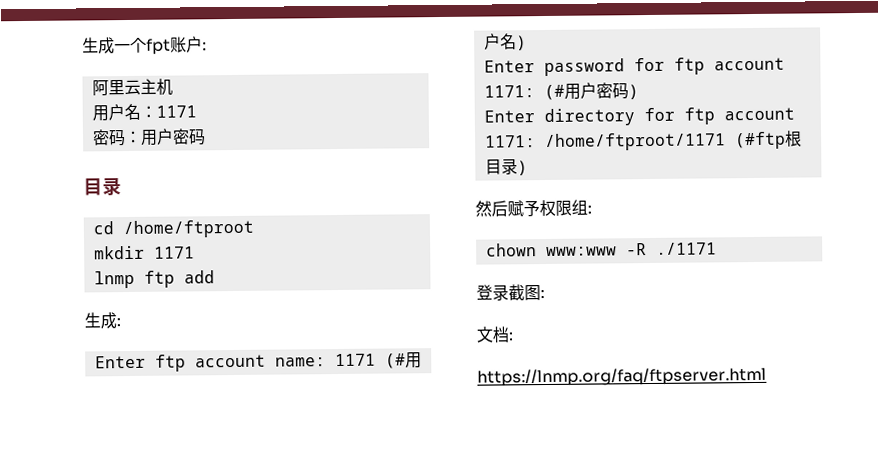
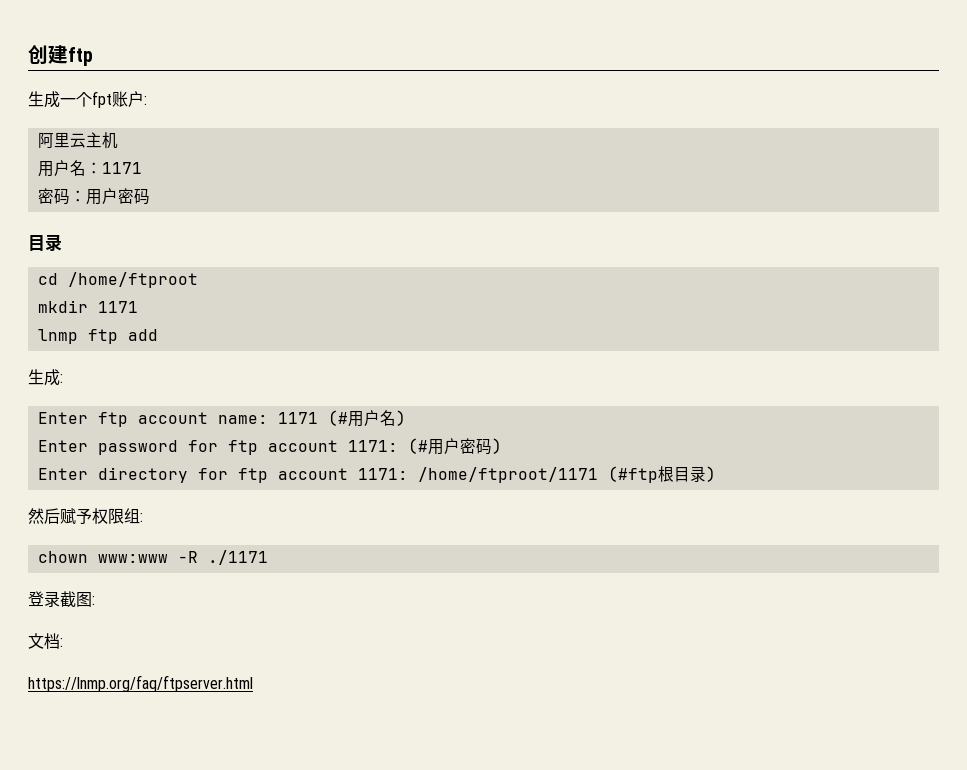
+ 创建ftp

